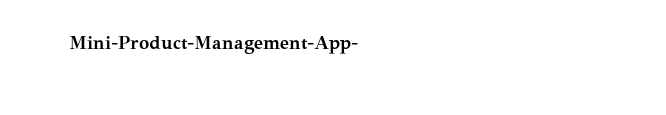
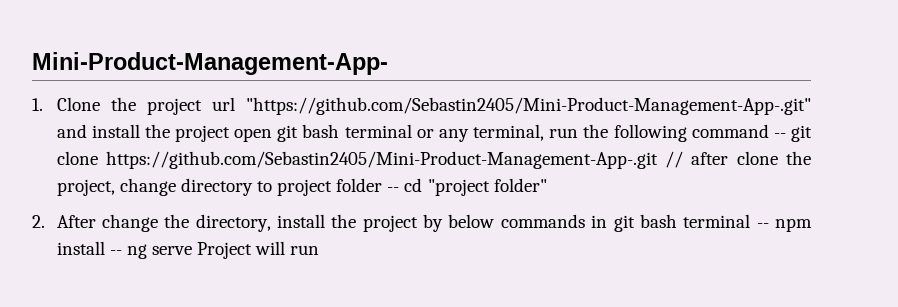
+ 1. Clone the project url "https://github.com/Sebastin2405/Mini-Product-Management-App-.git" and install the project open git bash terminal or any terminal, run the following command -- git clone https://github.com/Sebastin2405/Mini-Product-Management-App-.git // after clone the project, change directory to project folder -- cd "project folder"
+ 2. After change the directory, install the project by below commands in git bash terminal -- npm install -- ng serve Project will run

